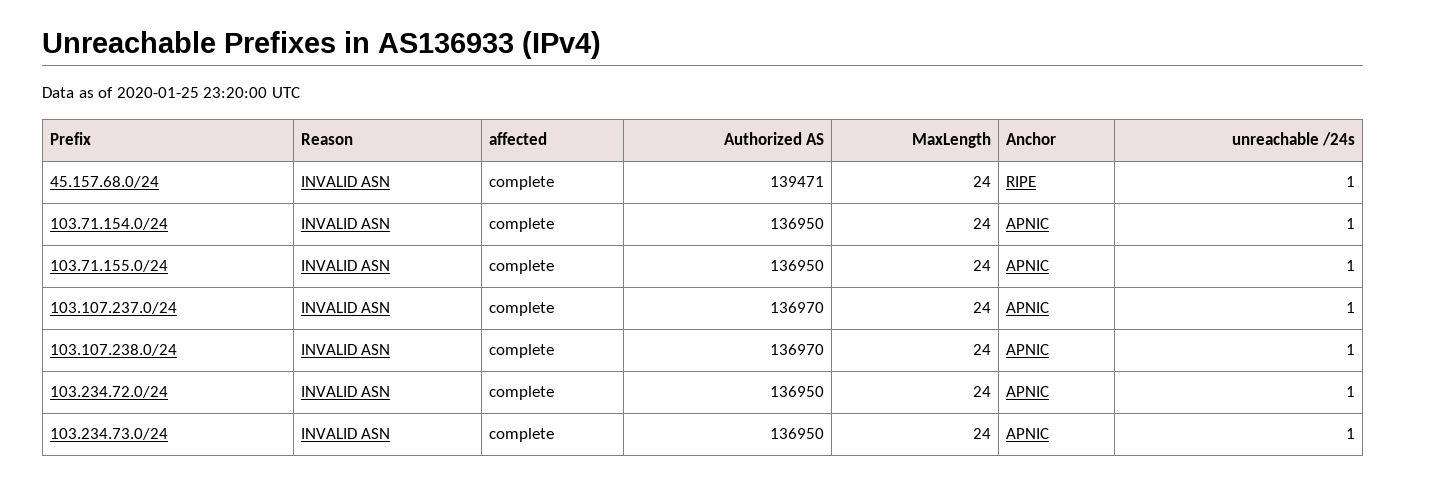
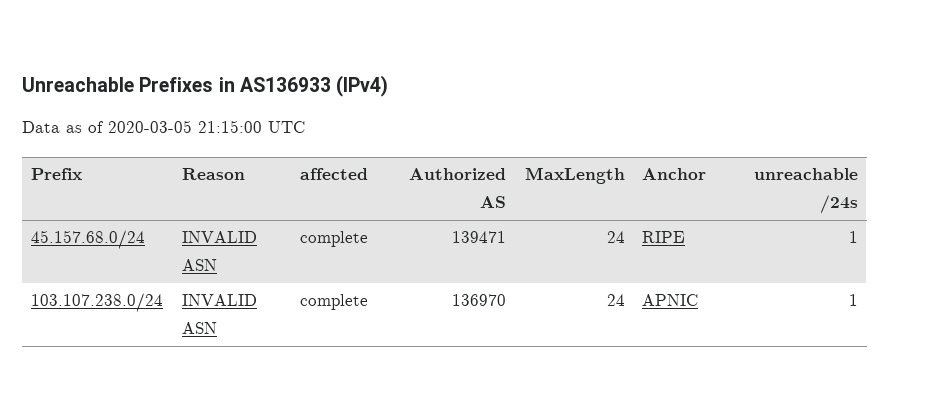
- Data as of 2020-01-25 23:20:00 UTC
+ Data as of 2020-03-05 21:15:00 UTC
- 103.71.154.0/24 | INVALID ASN | complete | 136950 | 24 | APNIC | 1
- 103.71.155.0/24 | INVALID ASN | complete | 136950 | 24 | APNIC | 1
- 103.107.237.0/24 | INVALID ASN | complete | 136970 | 24 | APNIC | 1
- 103.234.72.0/24 | INVALID ASN | complete | 136950 | 24 | APNIC | 1
- 103.234.73.0/24 | INVALID ASN | complete | 136950 | 24 | APNIC | 1

